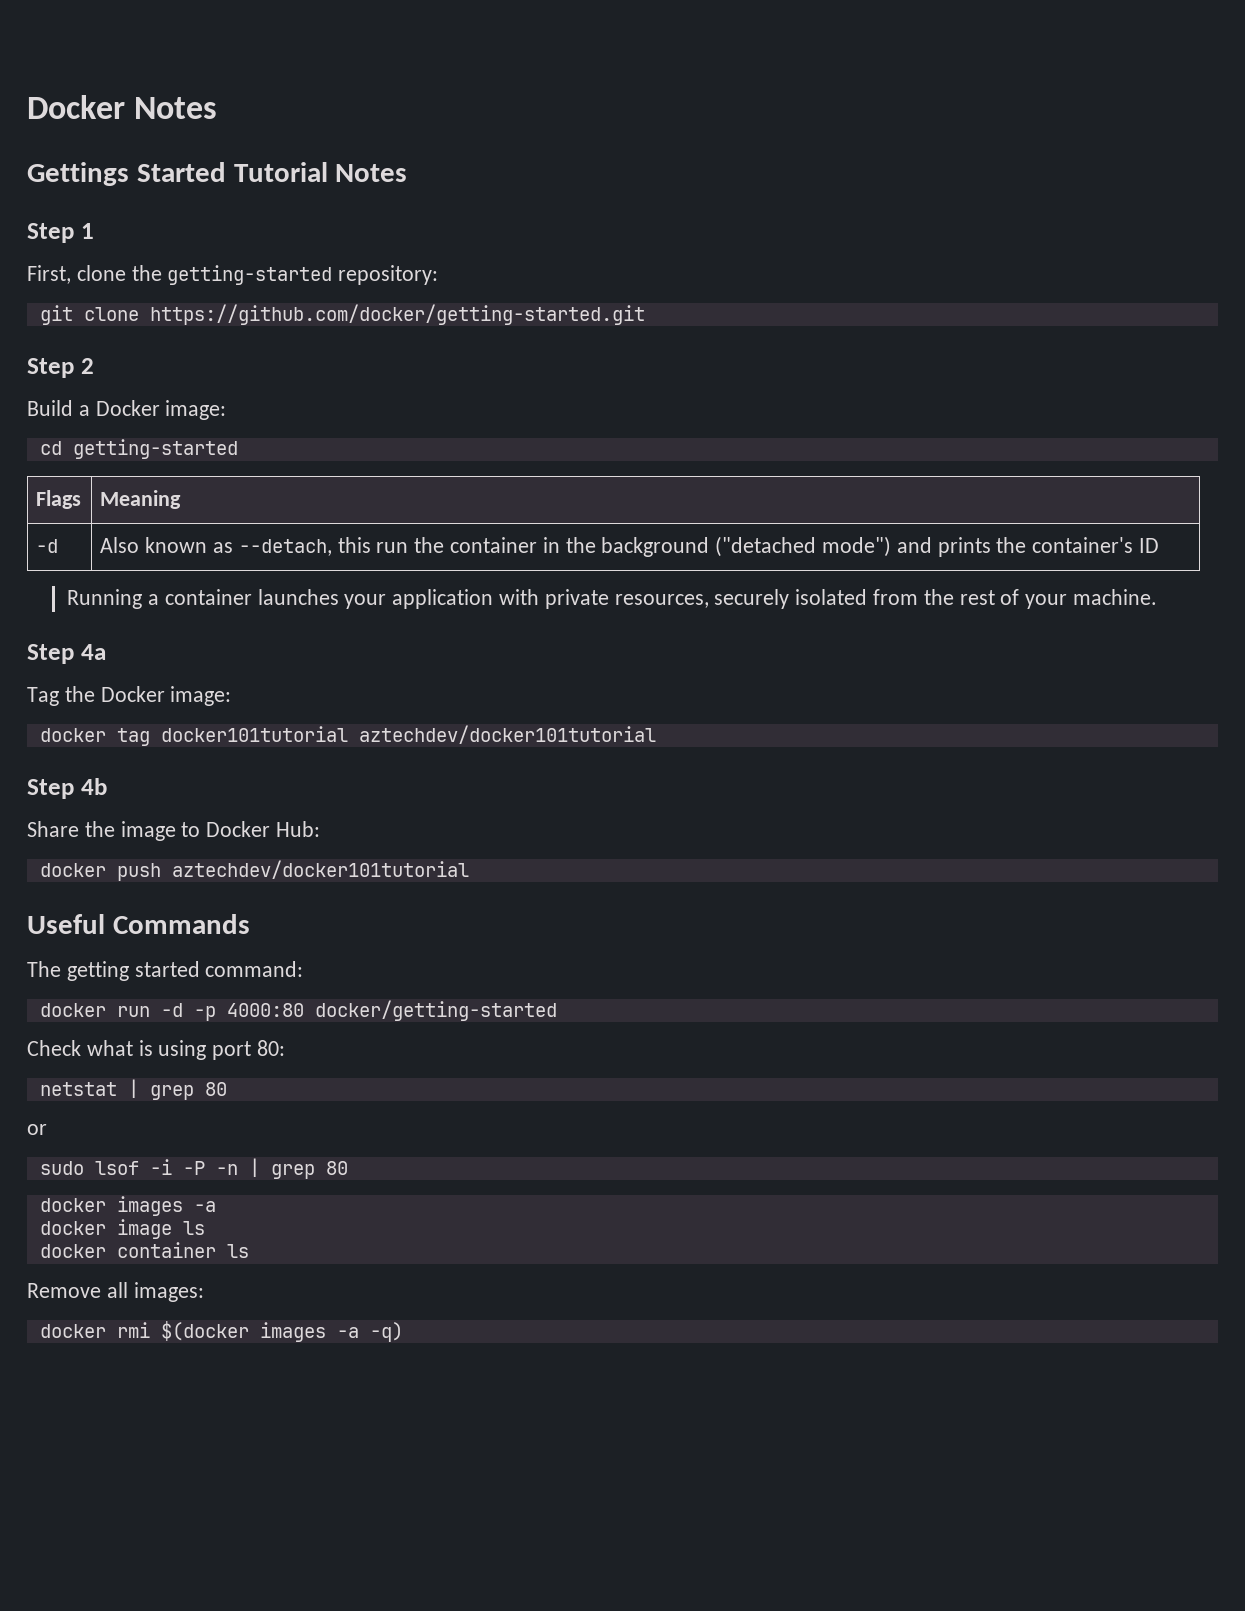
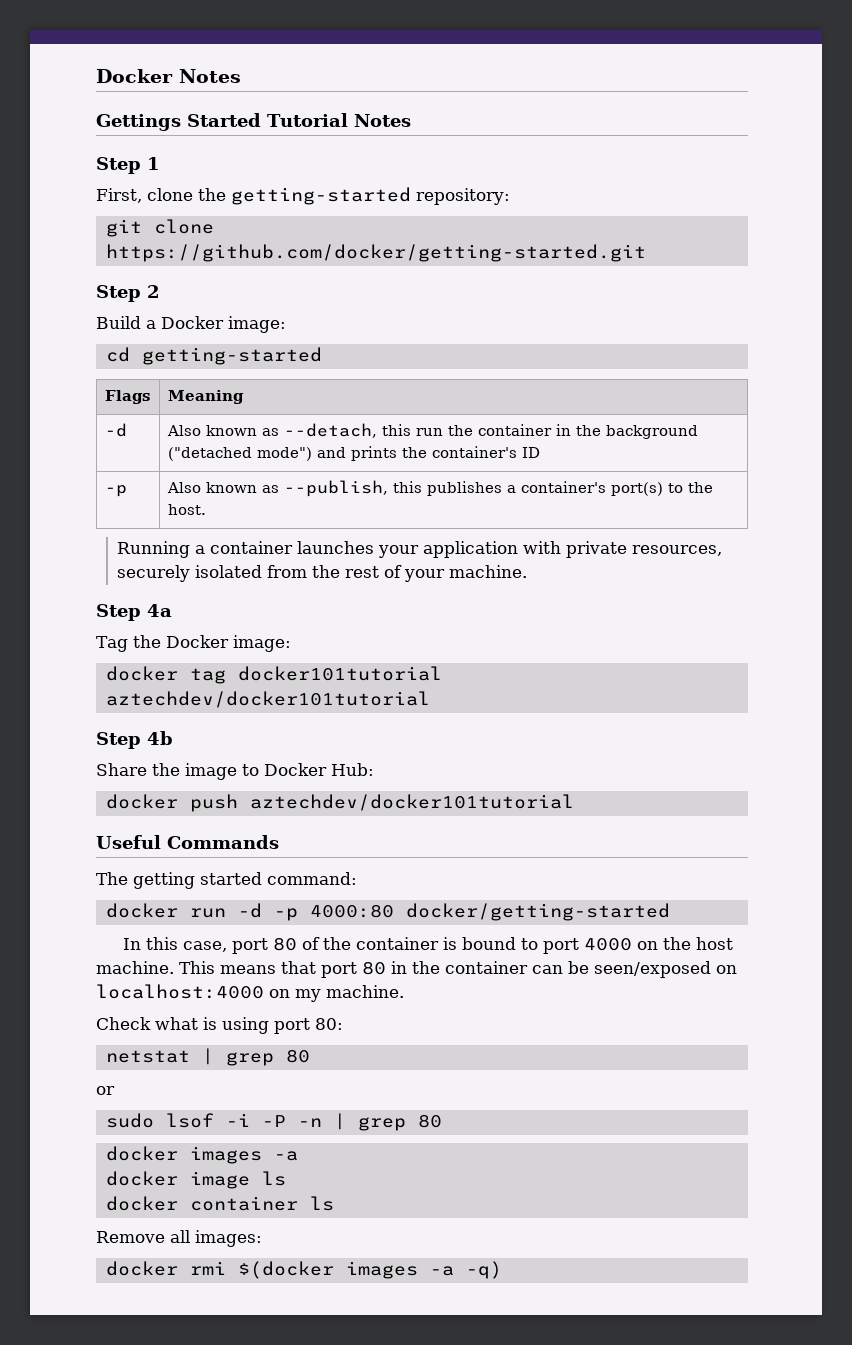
+ -p | Also known as --publish, this publishes a container's port(s) to the host.
+ In this case, port 80 of the container is bound to port 4000 on the host machine. This means that port 80 in the container can be seen/exposed on localhost:4000 on my machine.

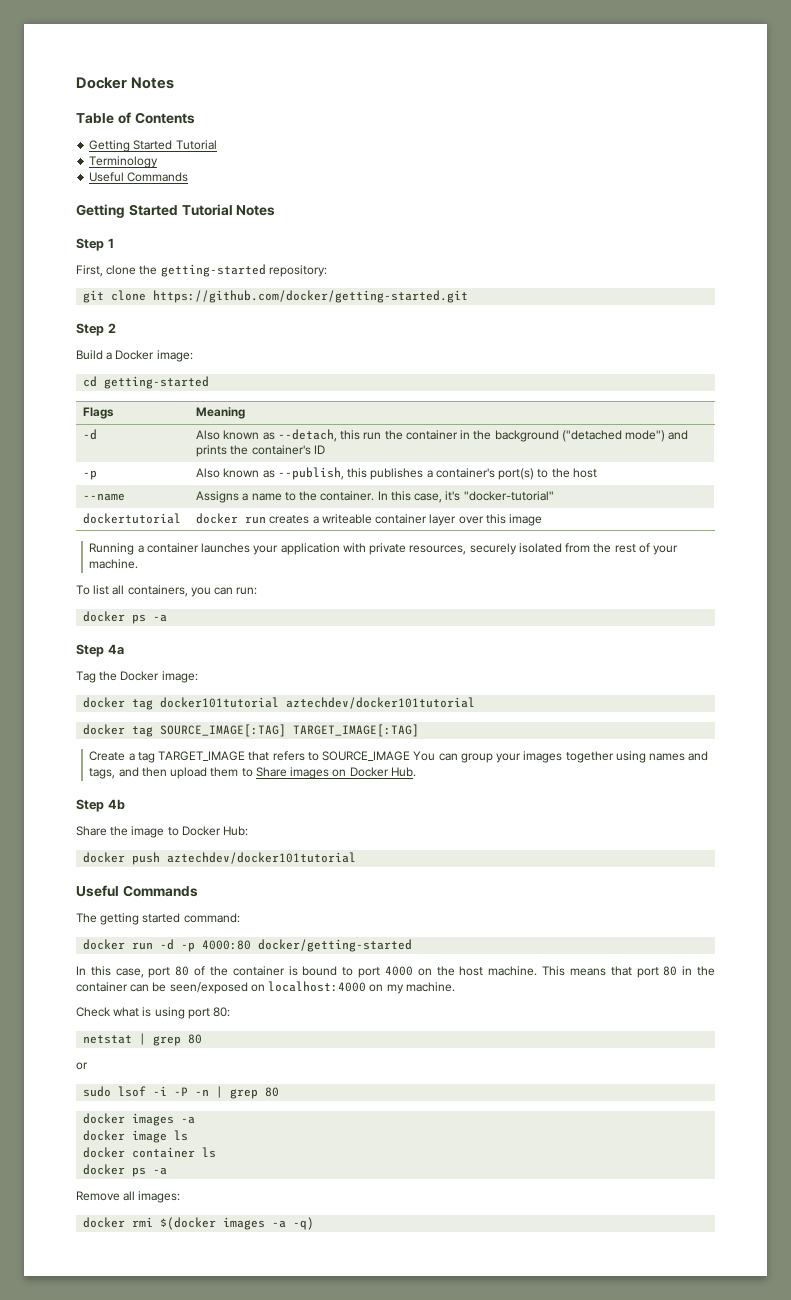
- Gettings Started Tutorial Notes
+ Table of Contents
+ Getting Started Tutorial
+ Terminology
+ Useful Commands
+ Getting Started Tutorial Notes
- -p | Also known as --publish, this publishes a container's port(s) to the host.
+ -p | Also known as --publish, this publishes a container's port(s) to the host
+ --name | Assigns a name to the container. In this case, it's "docker-tutorial"
+ dockertutorial | docker run creates a writeable container layer over this image
+ To list all containers, you can run:
+ docker ps -a
+ docker tag SOURCE_IMAGE[:TAG] TARGET_IMAGE[:TAG]
+ Create a tag TARGET_IMAGE that refers to SOURCE_IMAGE You can group your images together using names and tags, and then upload them to Share images on Docker Hub.
  docker container ls
+ docker ps -a

